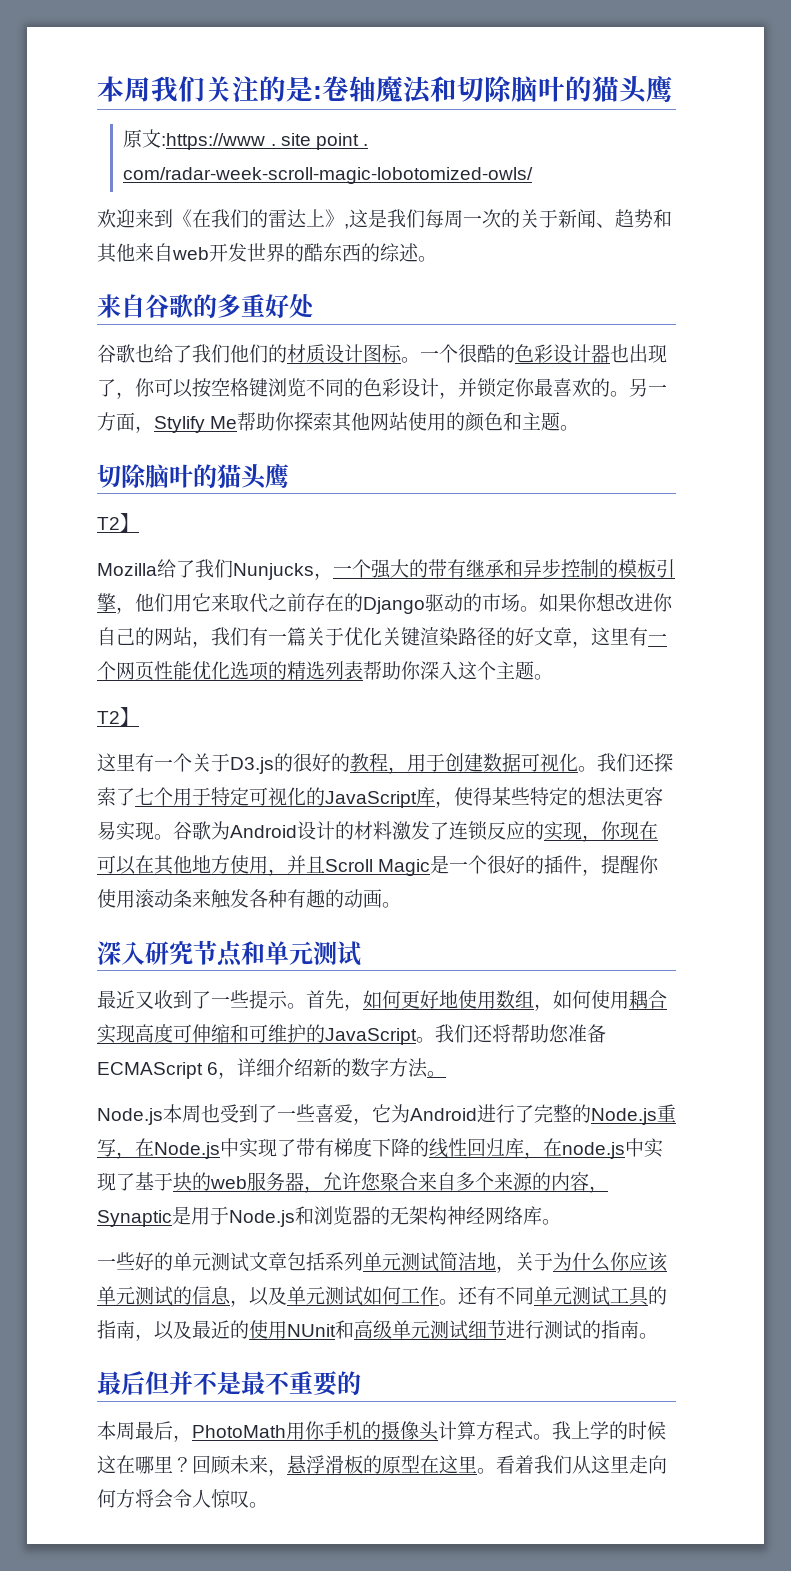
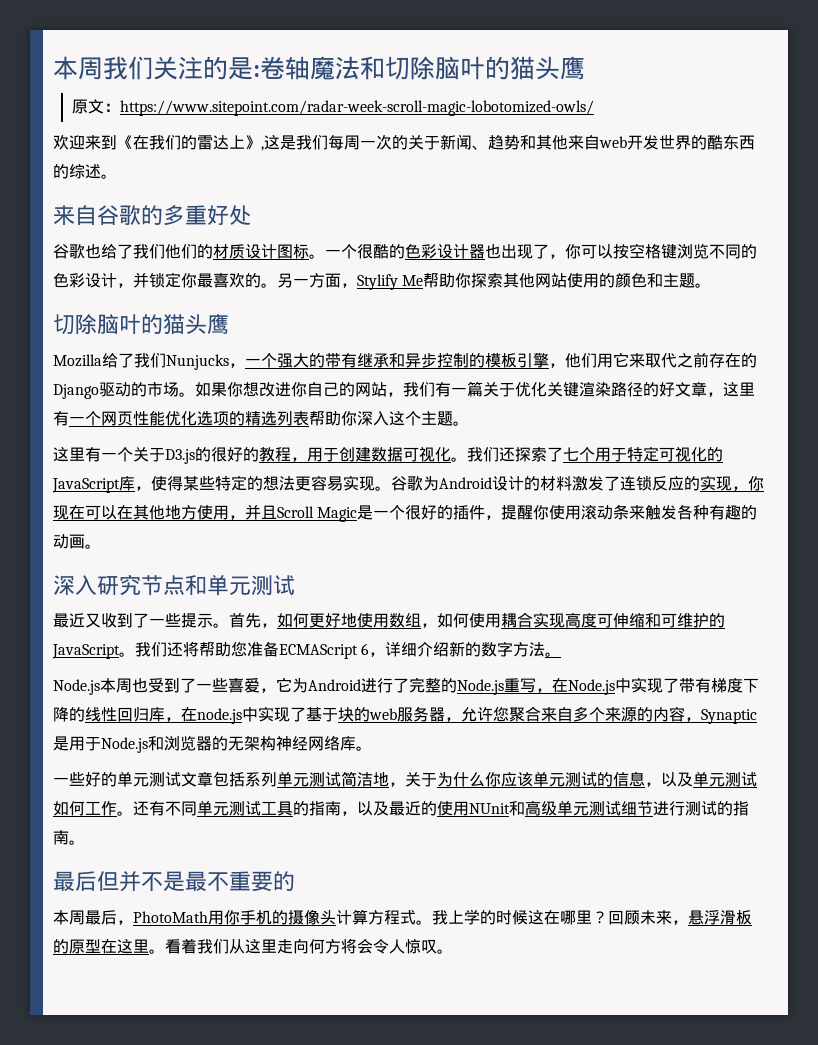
- 原文:https://www . site point . com/radar-week-scroll-magic-lobotomized-owls/
+ 原文：https://www.sitepoint.com/radar-week-scroll-magic-lobotomized-owls/
  另一方面，Stylify Me帮助你探索其他网站使用的颜色和主题。
  切除脑叶的猫头鹰
- T2】
  如果你想改进你自己的网站，我们有一篇关于优化关键渲染路径的好文章，这里有一个网页性能优化选项的精选列表帮助你深入这个主题。
- T2】

